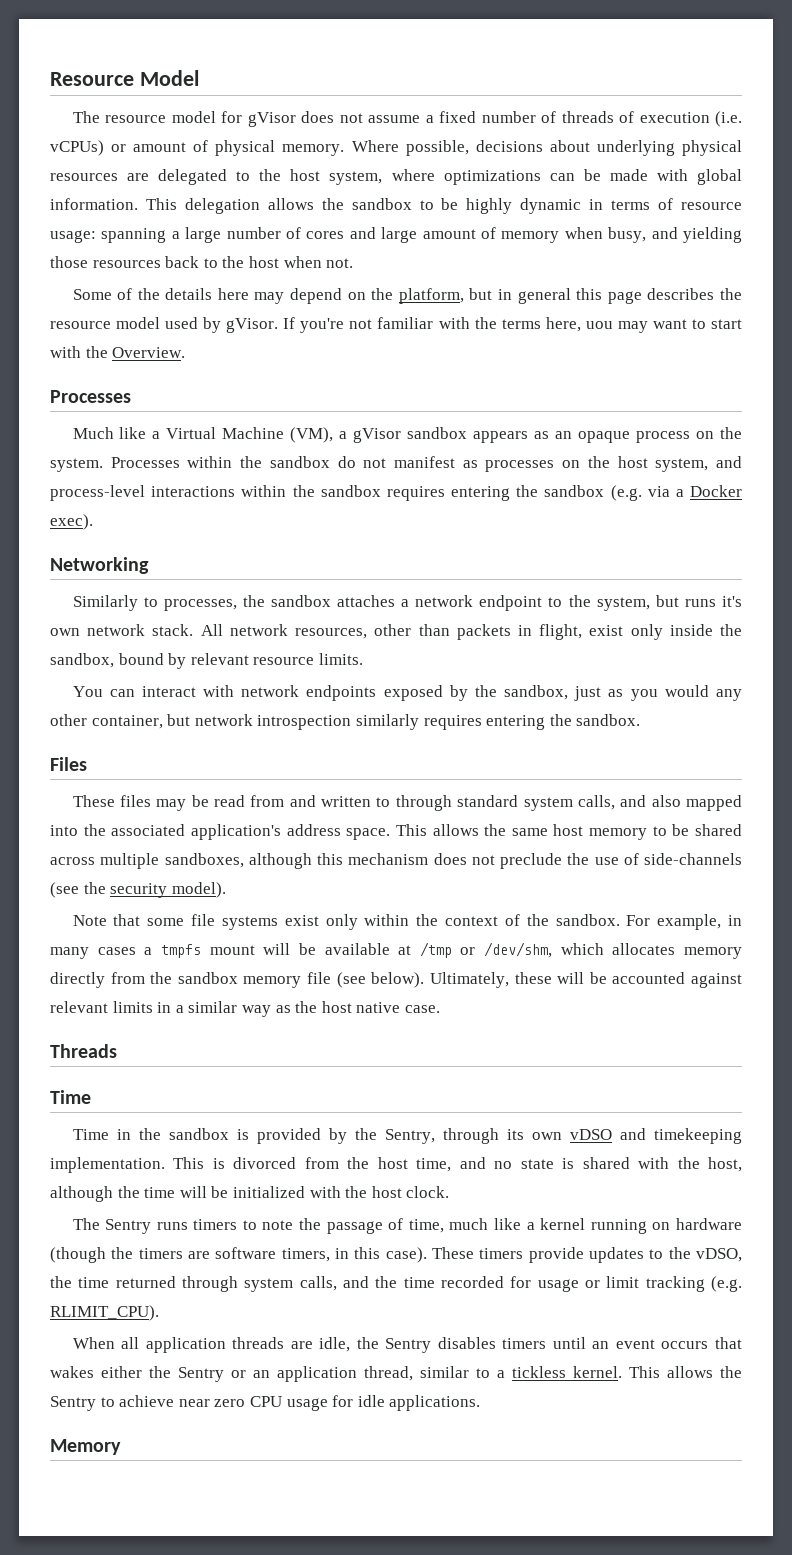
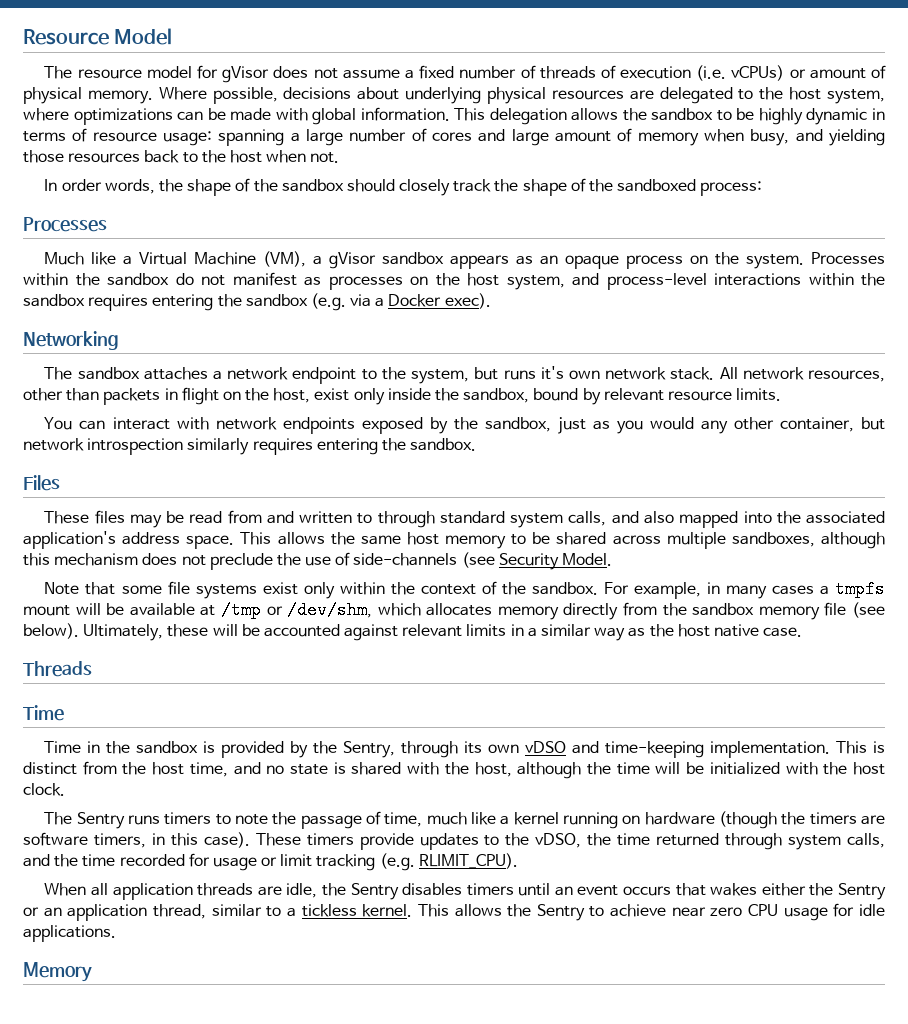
- Some of the details here may depend on the platform, but in general this page describes the resource model used by gVisor. If you're not familiar with the terms here, uou may want to start with the Overview.
+ In order words, the shape of the sandbox should closely track the shape of the sandboxed process:
- Similarly to processes, the sandbox attaches a network endpoint to the system, but runs it's own network stack.
+ The sandbox attaches a network endpoint to the system, but runs it's own network stack.
- All network resources, other than packets in flight, exist only inside the sandbox, bound by relevant resource limits.
+ All network resources, other than packets in flight on the host, exist only inside the sandbox, bound by relevant resource limits.
- This allows the same host memory to be shared across multiple sandboxes, although this mechanism does not preclude the use of side-channels (see the security model).
+ This allows the same host memory to be shared across multiple sandboxes, although this mechanism does not preclude the use of side-channels (see Security Model.
- Time in the sandbox is provided by the Sentry, through its own vDSO and timekeeping implementation.
+ Time in the sandbox is provided by the Sentry, through its own vDSO and time-keeping implementation.
- This is divorced from the host time, and no state is shared with the host, although the time will be initialized with the host clock.
+ This is distinct from the host time, and no state is shared with the host, although the time will be initialized with the host clock.

